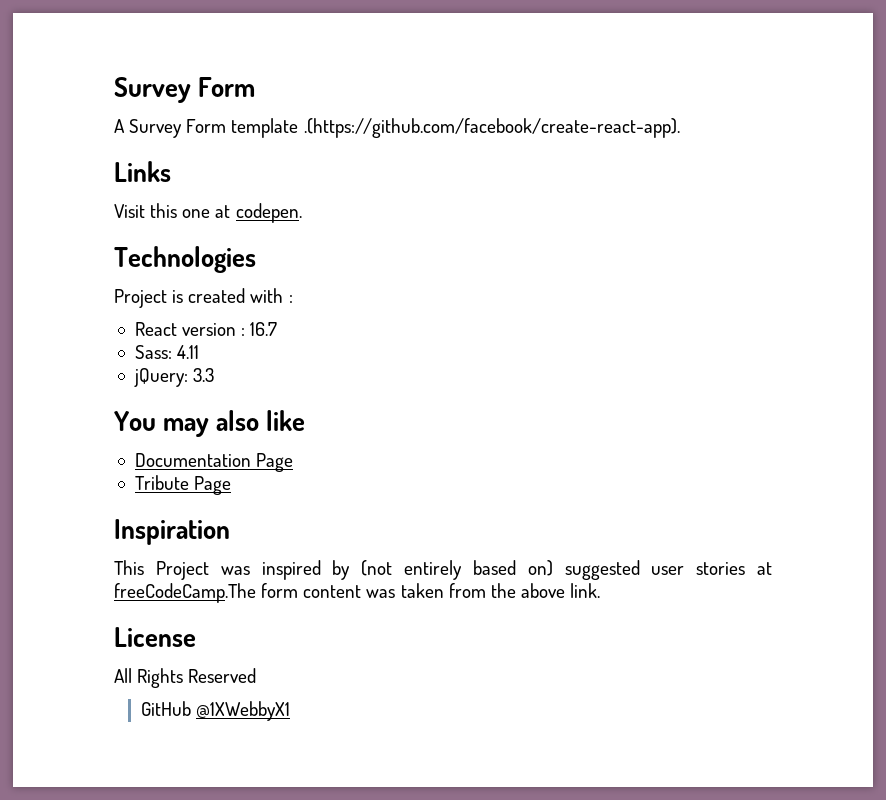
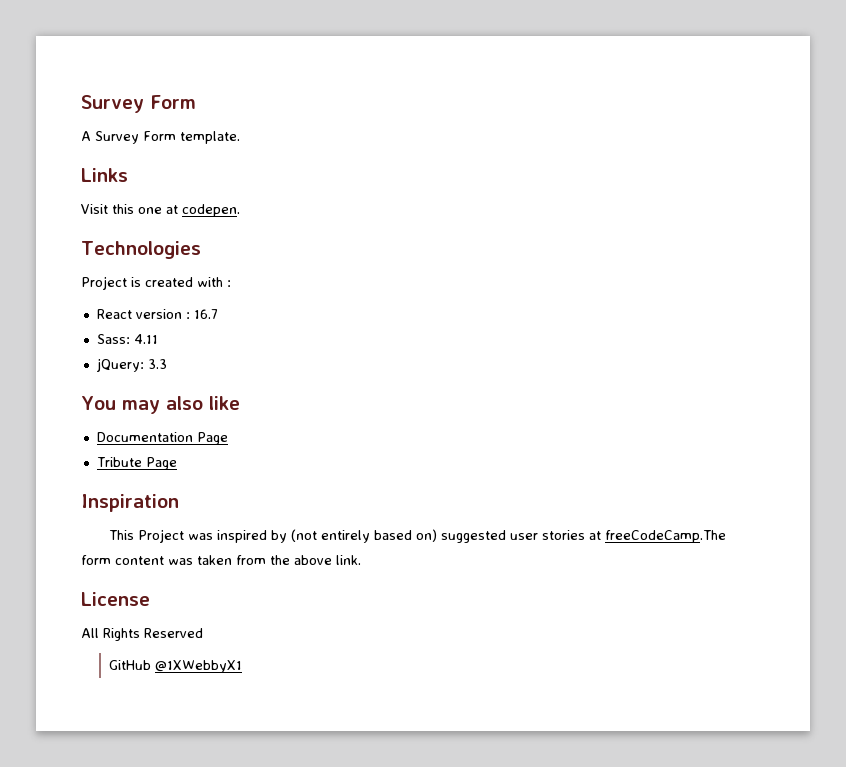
- A Survey Form template .(https://github.com/facebook/create-react-app).
+ A Survey Form template.

